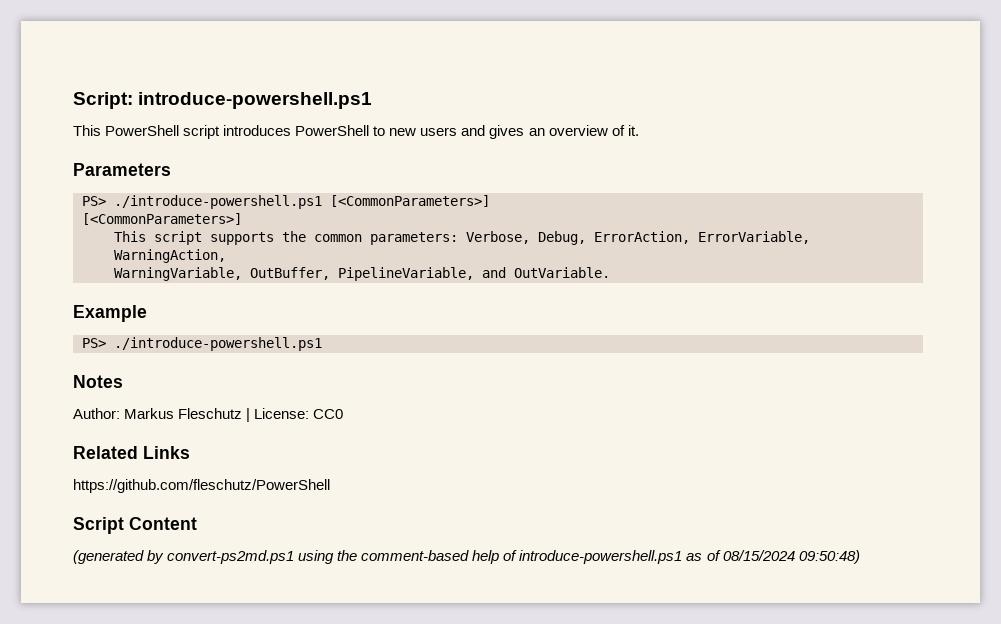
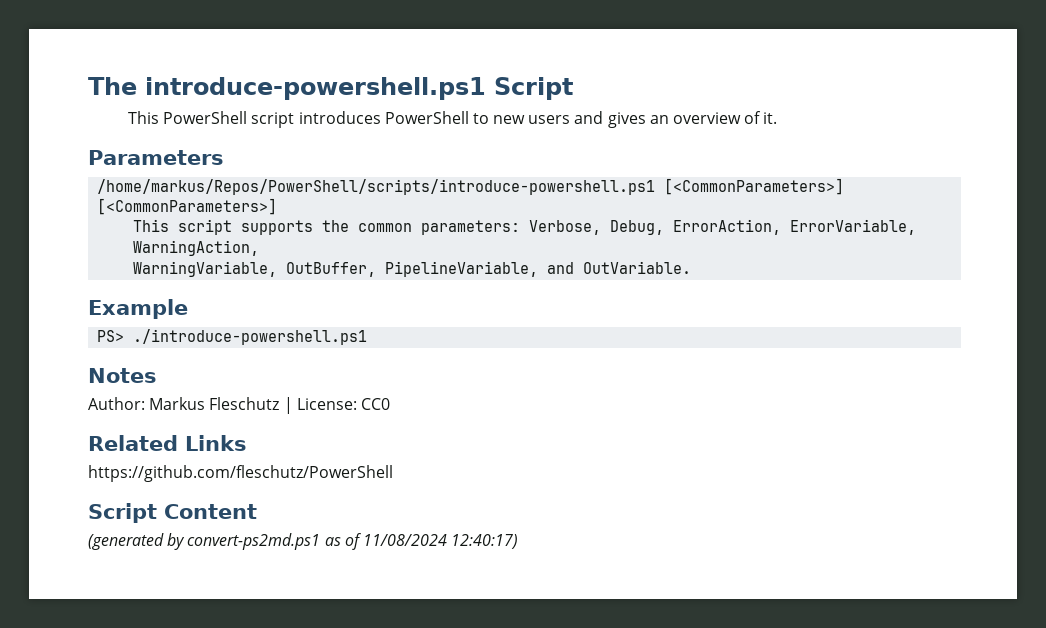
- Script: introduce-powershell.ps1
+ The introduce-powershell.ps1 Script
- PS> ./introduce-powershell.ps1 [<CommonParameters>]
+ /home/markus/Repos/PowerShell/scripts/introduce-powershell.ps1 [<CommonParameters>]
- (generated by convert-ps2md.ps1 using the comment-based help of introduce-powershell.ps1 as of 08/15/2024 09:50:48)
+ (generated by convert-ps2md.ps1 as of 11/08/2024 12:40:17)

